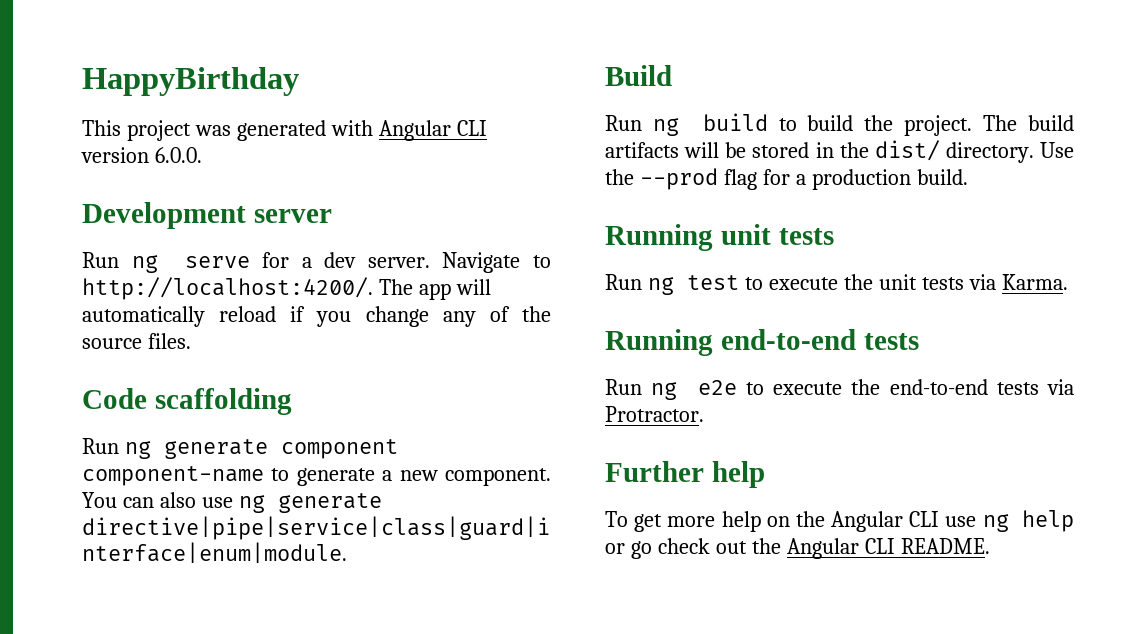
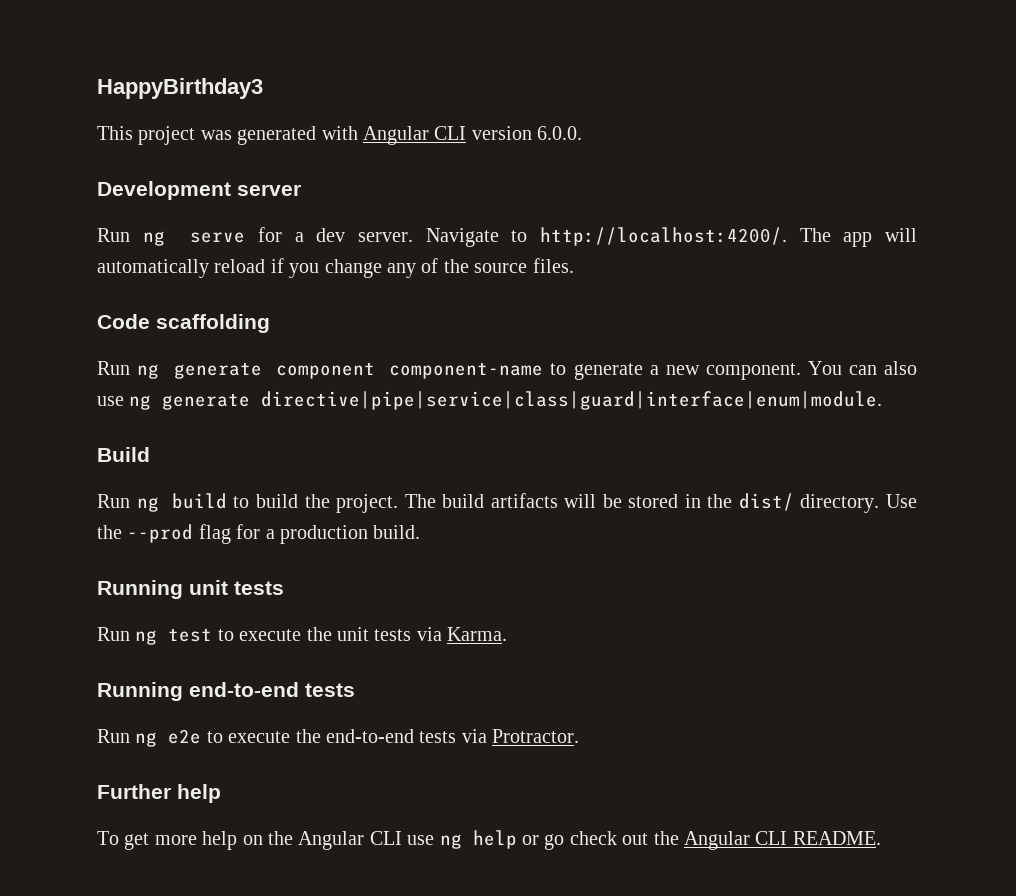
- HappyBirthday
+ HappyBirthday3

